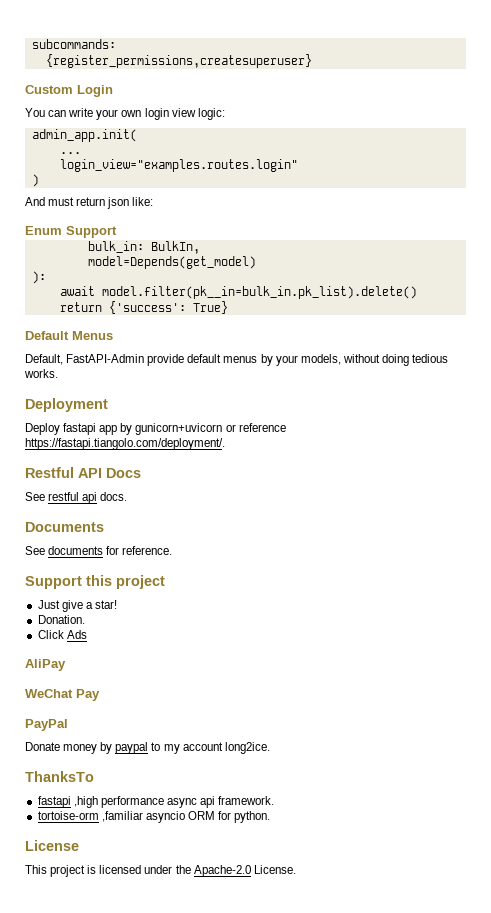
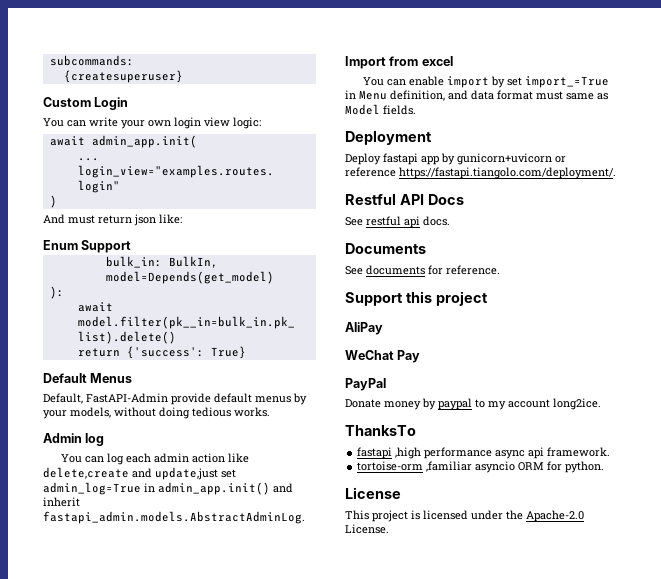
- {register_permissions,createsuperuser}
+ {createsuperuser}
- admin_app.init(
+ await admin_app.init(
+ Admin log
+ You can log each admin action like delete,create and update,just set admin_log=True in admin_app.init() and inherit fastapi_admin.models.AbstractAdminLog.
+ Import from excel
+ You can enable import by set import_=True in Menu definition, and data format must same as Model fields.
- Just give a star!
- Donation.
- Click Ads

